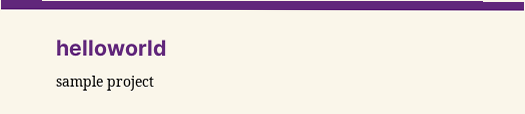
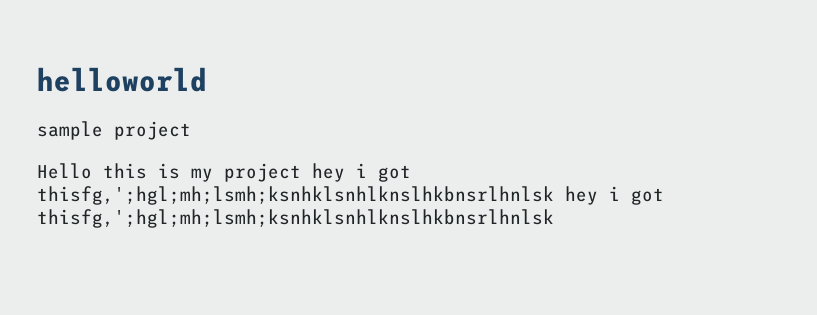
+ Hello this is my project hey i got thisfg,';hgl;mh;lsmh;ksnhklsnhlknslhkbnsrlhnlsk hey i got thisfg,';hgl;mh;lsmh;ksnhklsnhlknslhkbnsrlhnlsk

